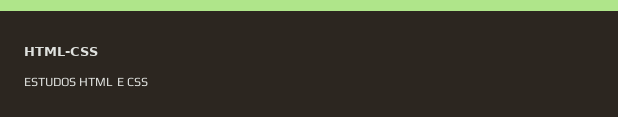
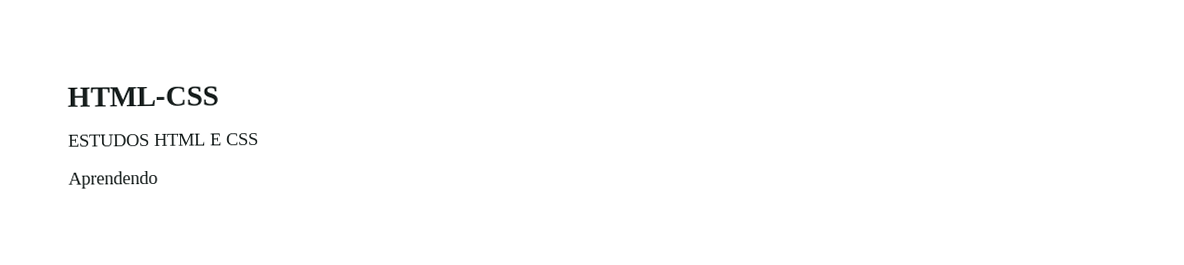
+ Aprendendo

